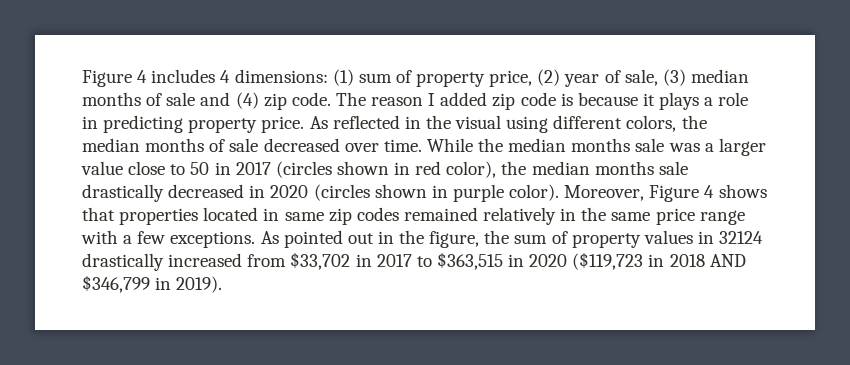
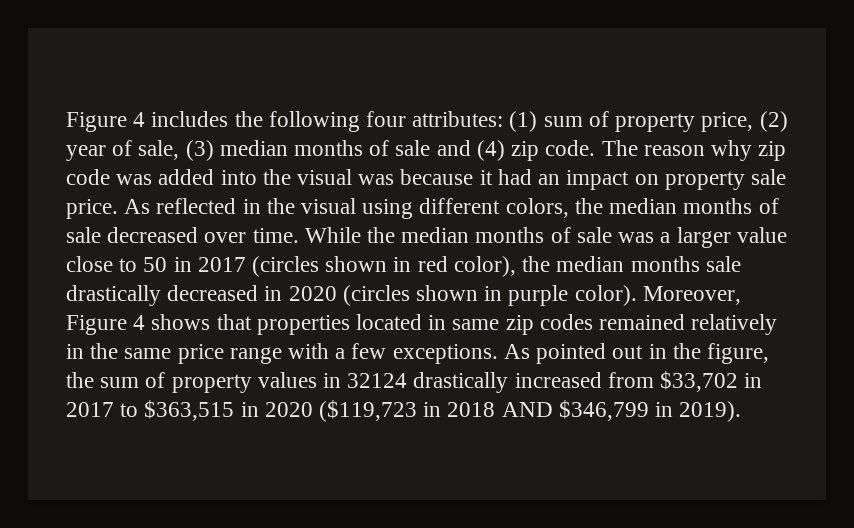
- Figure 4 includes 4 dimensions: (1) sum of property price, (2) year of sale, (3) median months of sale and (4) zip code.
+ Figure 4 includes the following four attributes: (1) sum of property price, (2) year of sale, (3) median months of sale and (4) zip code.
- The reason I added zip code is because it plays a role in predicting property price.
+ The reason why zip code was added into the visual was because it had an impact on property sale price.
- While the median months sale was a larger value close to 50 in 2017 (circles shown in red color), the median months sale drastically decreased in 2020 (circles shown in purple color).
+ While the median months of sale was a larger value close to 50 in 2017 (circles shown in red color), the median months sale drastically decreased in 2020 (circles shown in purple color).

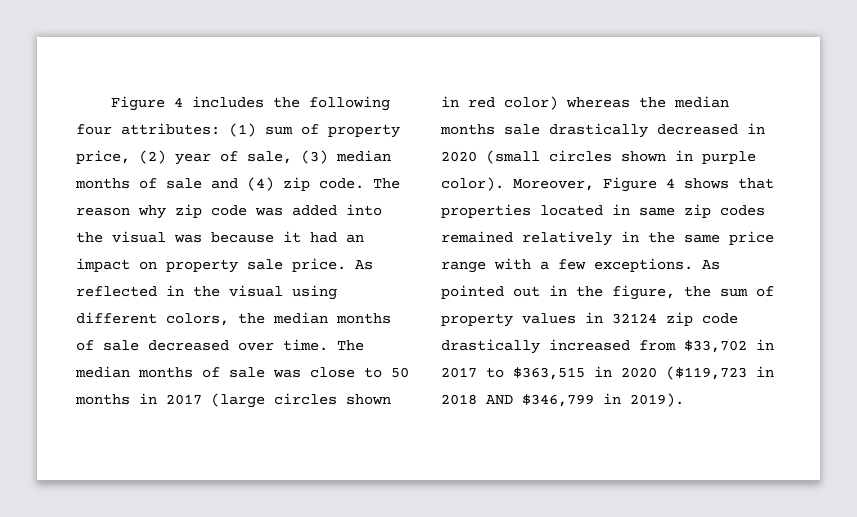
- While the median months of sale was a larger value close to 50 in 2017 (circles shown in red color), the median months sale drastically decreased in 2020 (circles shown in purple color).
+ The median months of sale was close to 50 months in 2017 (large circles shown in red color) whereas the median months sale drastically decreased in 2020 (small circles shown in purple color).
- As pointed out in the figure, the sum of property values in 32124 drastically increased from $33,702 in 2017 to $363,515 in 2020 ($119,723 in 2018 AND $346,799 in 2019).
+ As pointed out in the figure, the sum of property values in 32124 zip code drastically increased from $33,702 in 2017 to $363,515 in 2020 ($119,723 in 2018 AND $346,799 in 2019).

